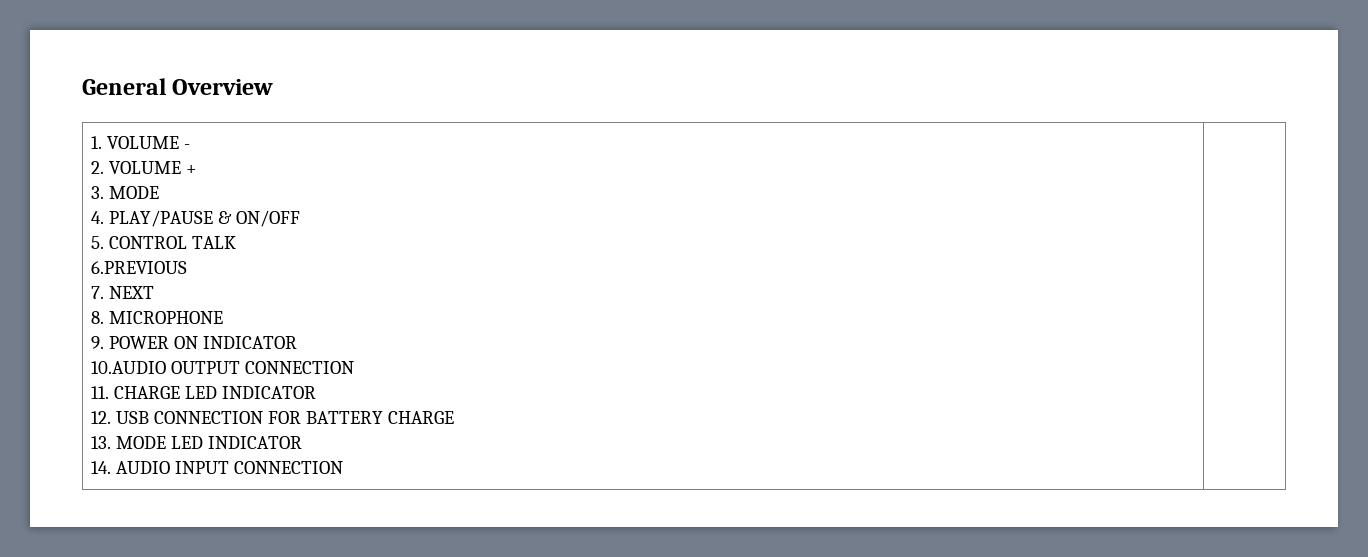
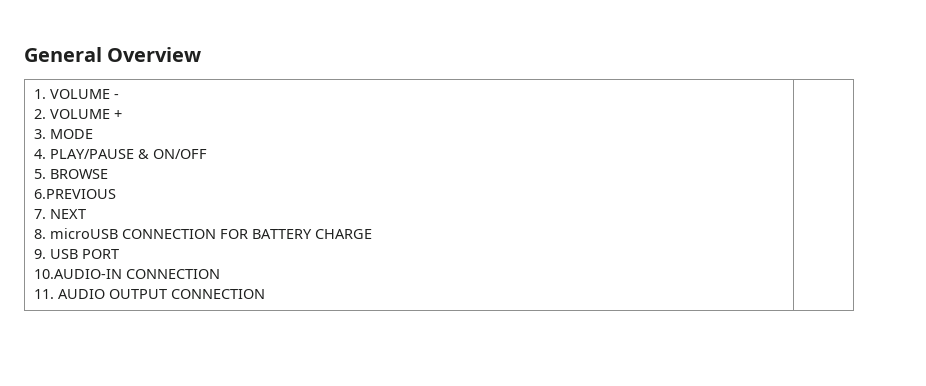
- 5. CONTROL TALK
+ 5. BROWSE
- 8. MICROPHONE
- 9. POWER ON INDICATOR
- 10.AUDIO OUTPUT CONNECTION
- 11. CHARGE LED INDICATOR
- 12. USB CONNECTION FOR BATTERY CHARGE
- 13. MODE LED INDICATOR
- 14. AUDIO INPUT CONNECTION
+ 8. microUSB CONNECTION FOR BATTERY CHARGE
+ 9. USB PORT
+ 10.AUDIO-IN CONNECTION
+ 11. AUDIO OUTPUT CONNECTION

